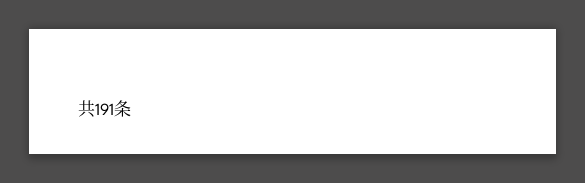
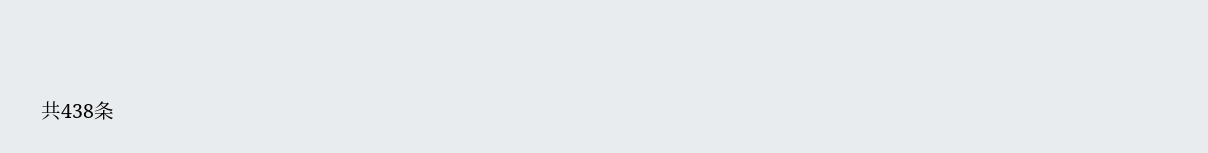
- 共191条
+ 共438条

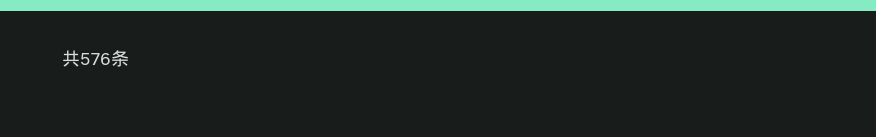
- 共438条
+ 共576条

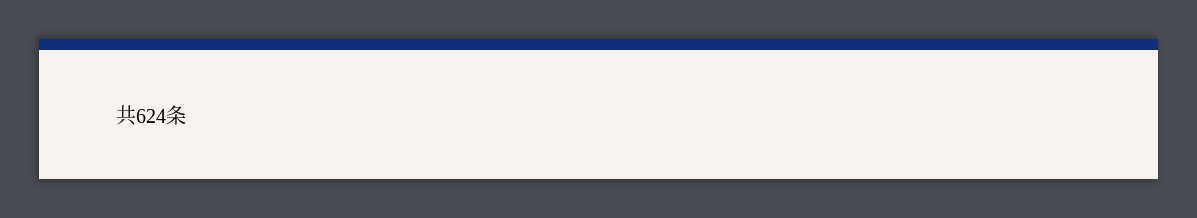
- 共576条
+ 共624条

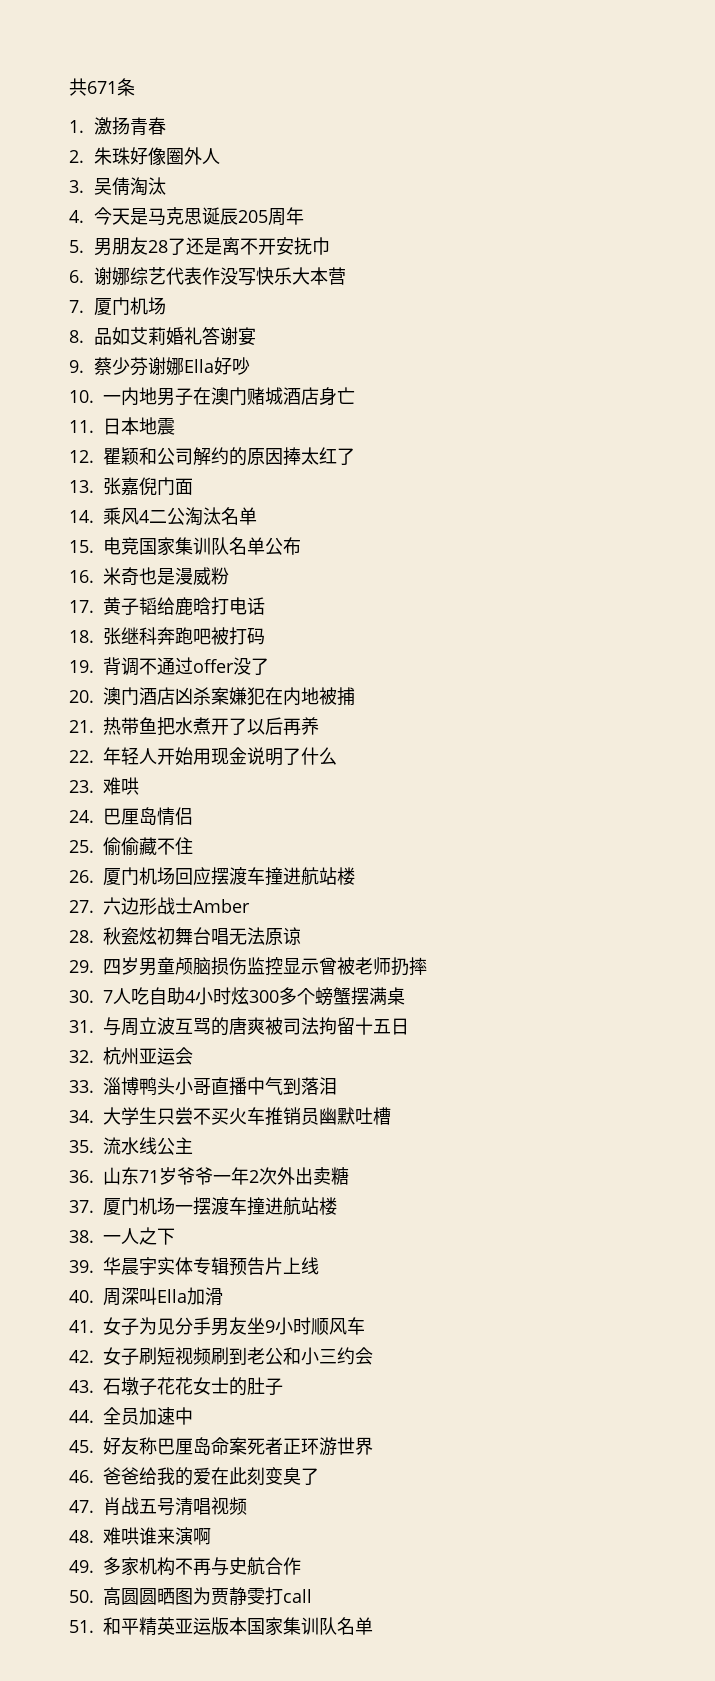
- 共624条
+ 共671条
+ 1.激扬青春
+ 2.朱珠好像圈外人
+ 3.吴倩淘汰
+ 4.今天是马克思诞辰205周年
+ 5.男朋友28了还是离不开安抚巾
+ 6.谢娜综艺代表作没写快乐大本营
+ 7.厦门机场
+ 8.品如艾莉婚礼答谢宴
+ 9.蔡少芬谢娜Ella好吵
+ 10.一内地男子在澳门赌城酒店身亡
+ 11.日本地震
+ 12.瞿颖和公司解约的原因捧太红了
+ 13.张嘉倪门面
+ 14.乘风4二公淘汰名单
+ 15.电竞国家集训队名单公布
+ 16.米奇也是漫威粉
+ 17.黄子韬给鹿晗打电话
+ 18.张继科奔跑吧被打码
+ 19.背调不通过offer没了
+ 20.澳门酒店凶杀案嫌犯在内地被捕
+ 21.热带鱼把水煮开了以后再养
+ 22.年轻人开始用现金说明了什么
+ 23.难哄
+ 24.巴厘岛情侣
+ 25.偷偷藏不住
+ 26.厦门机场回应摆渡车撞进航站楼
+ 27.六边形战士Amber
+ 28.秋瓷炫初舞台唱无法原谅
+ 29.四岁男童颅脑损伤监控显示曾被老师扔摔
+ 30. 7人吃自助4小时炫300多个螃蟹摆满桌
+ 31.与周立波互骂的唐爽被司法拘留十五日
+ 32.杭州亚运会
+ 33.淄博鸭头小哥直播中气到落泪
+ 34.大学生只尝不买火车推销员幽默吐槽
+ 35.流水线公主
+ 36.山东71岁爷爷一年2次外出卖糖
+ 37.厦门机场一摆渡车撞进航站楼
+ 38.一人之下
+ 39.华晨宇实体专辑预告片上线
+ 40.周深叫Ella加滑
+ 41.女子为见分手男友坐9小时顺风车
+ 42.女子刷短视频刷到老公和小三约会
+ 43.石墩子花花女士的肚子
+ 44.全员加速中
+ 45.好友称巴厘岛命案死者正环游世界
+ 46.爸爸给我的爱在此刻变臭了
+ 47.肖战五号清唱视频
+ 48.难哄谁来演啊
+ 49.多家机构不再与史航合作
+ 50.高圆圆晒图为贾静雯打call
+ 51.和平精英亚运版本国家集训队名单

